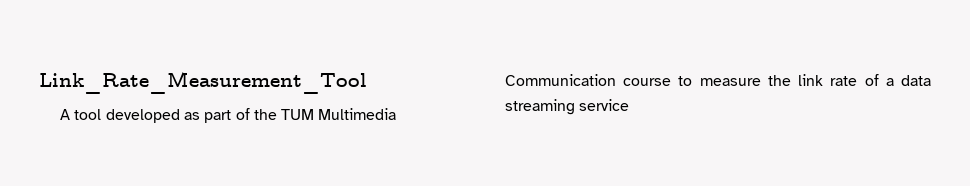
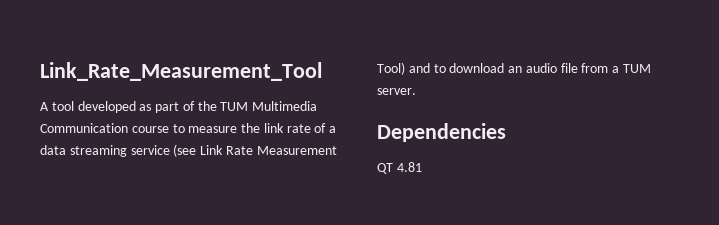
- A tool developed as part of the TUM Multimedia Communication course to measure the link rate of a data streaming service
+ A tool developed as part of the TUM Multimedia Communication course to measure the link rate of a data streaming service (see Link Rate Measurement Tool) and to download an audio file from a TUM server.
+ Dependencies
+ QT 4.81

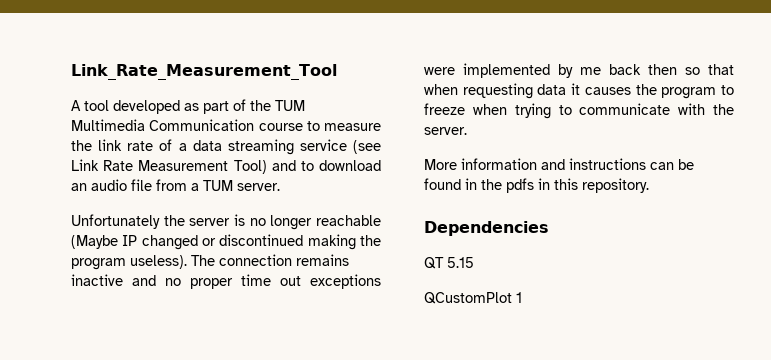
+ Unfortunately the server is no longer reachable (Maybe IP changed or discontinued making the program useless). The connection remains inactive and no proper time out exceptions were implemented by me back then so that when requesting data it causes the program to freeze when trying to communicate with the server.
+ More information and instructions can be found in the pdfs in this repository.
- QT 4.81
+ QT 5.15
+ QCustomPlot 1

